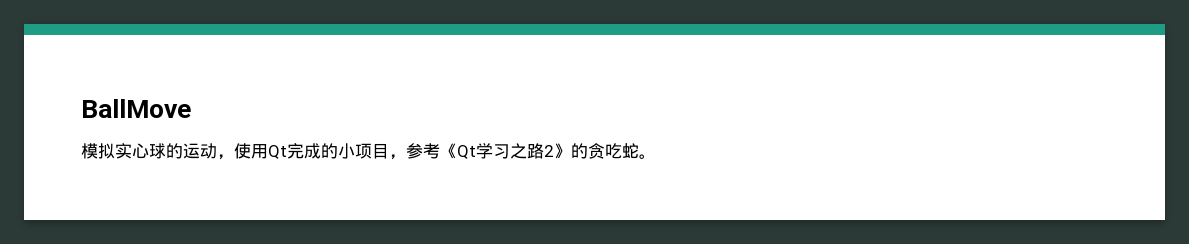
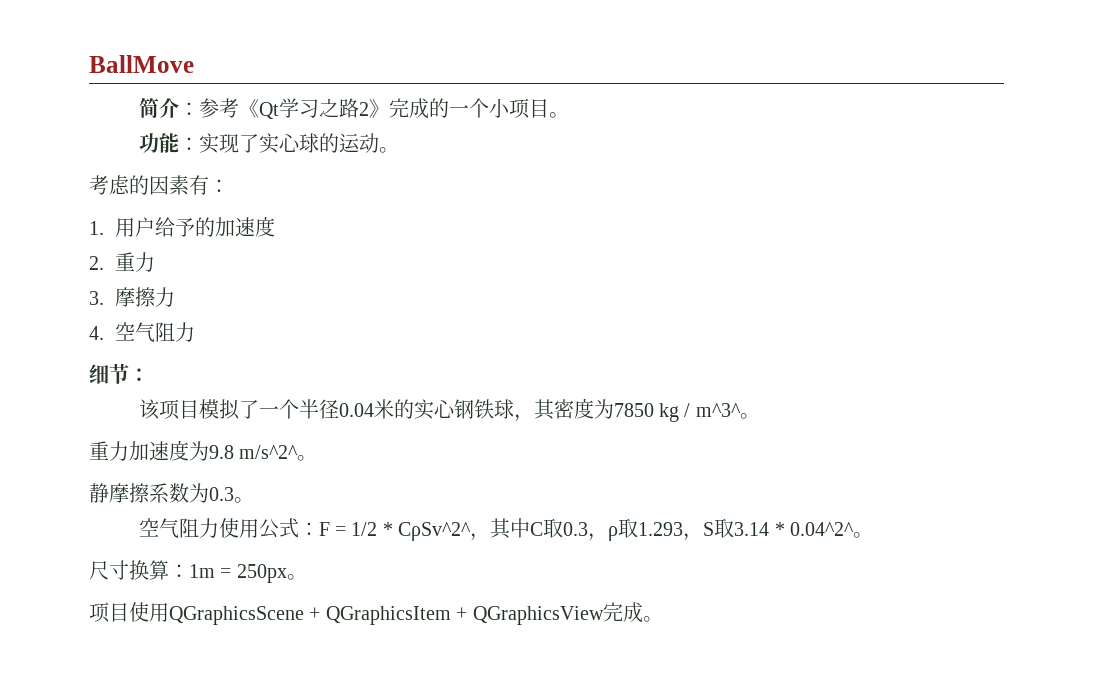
- 模拟实心球的运动，使用Qt完成的小项目，参考《Qt学习之路2》的贪吃蛇。
+ 简介：参考《Qt学习之路2》完成的一个小项目。
+ 功能：实现了实心球的运动。
+ 考虑的因素有：
+ 1.用户给予的加速度
+ 2.重力
+ 3.摩擦力
+ 4.空气阻力
+ 细节：
+ 该项目模拟了一个半径0.04米的实心钢铁球，其密度为7850 kg / m^3^。
+ 重力加速度为9.8 m/s^2^。
+ 静摩擦系数为0.3。
+ 空气阻力使用公式：F = 1/2 * CρSv^2^，其中C取0.3，ρ取1.293，S取3.14 * 0.04^2^。
+ 尺寸换算：1m = 250px。
+ 项目使用QGraphicsScene + QGraphicsItem + QGraphicsView完成。

